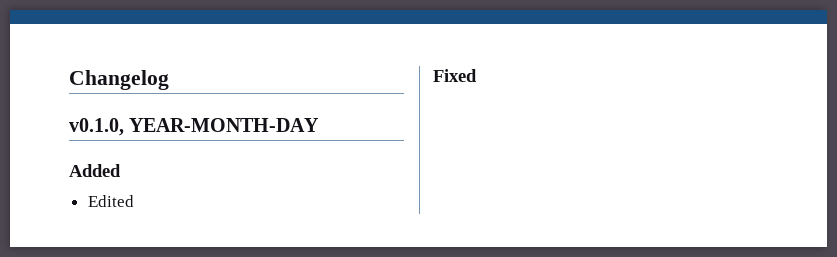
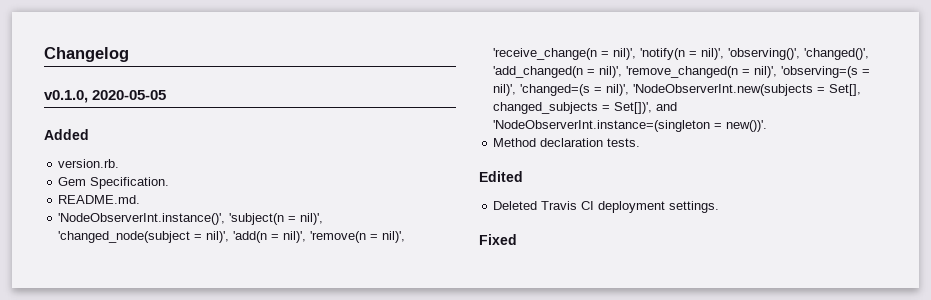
- v0.1.0, YEAR-MONTH-DAY
+ v0.1.0, 2020-05-05
+ version.rb.
+ Gem Specification.
+ README.md.
+ 'NodeObserverInt.instance()', 'subject(n = nil)', 'changed_node(subject = nil)', 'add(n = nil)', 'remove(n = nil)', 'receive_change(n = nil)', 'notify(n = nil)', 'observing()', 'changed()', 'add_changed(n = nil)', 'remove_changed(n = nil)', 'observing=(s = nil)', 'changed=(s = nil)', 'NodeObserverInt.new(subjects = Set[], changed_subjects = Set[])', and 'NodeObserverInt.instance=(singleton = new())'.
+ Method declaration tests.
  Edited
+ Deleted Travis CI deployment settings.

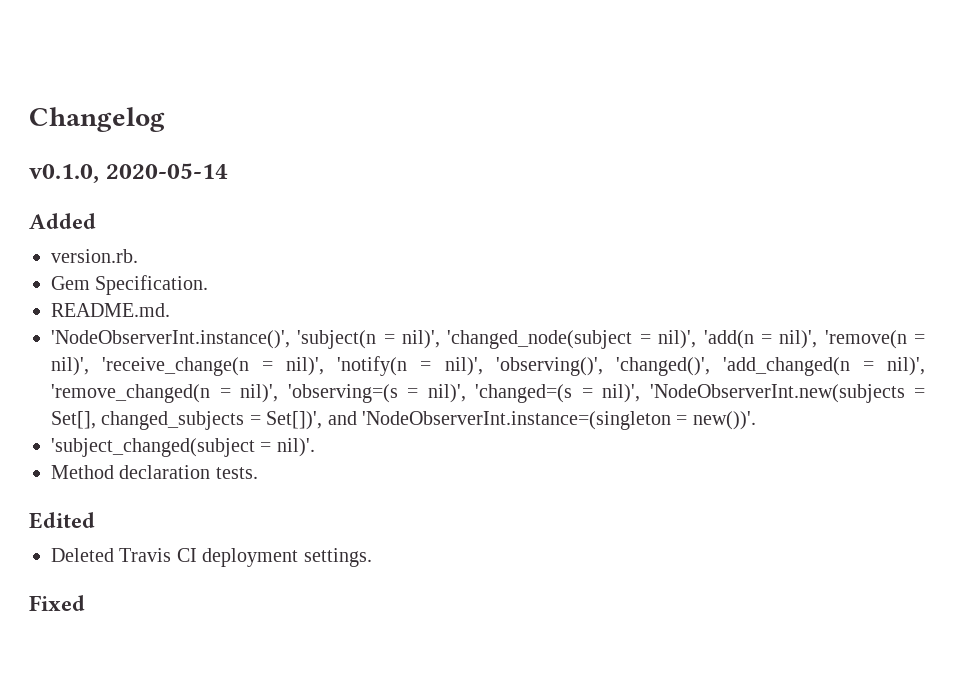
- v0.1.0, 2020-05-05
+ v0.1.0, 2020-05-14
+ 'subject_changed(subject = nil)'.

